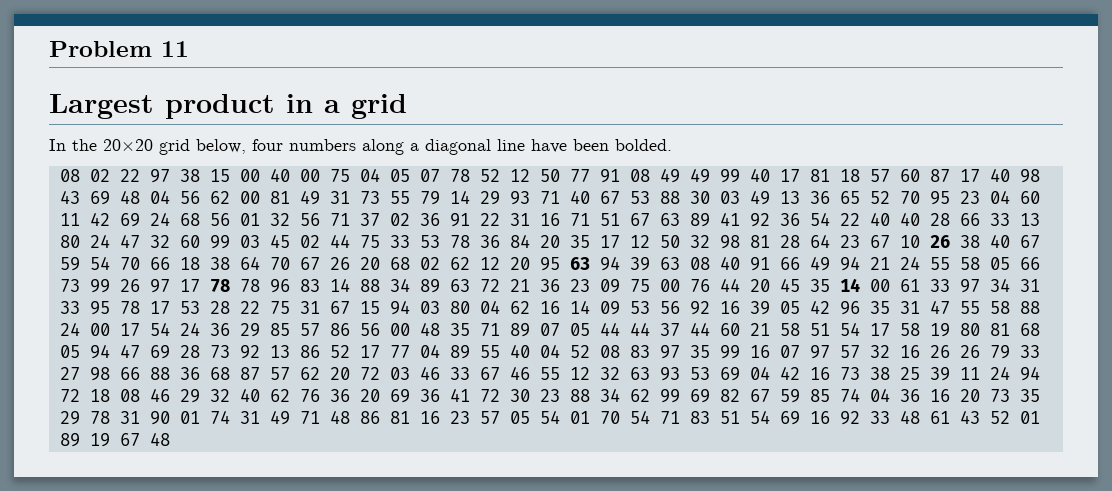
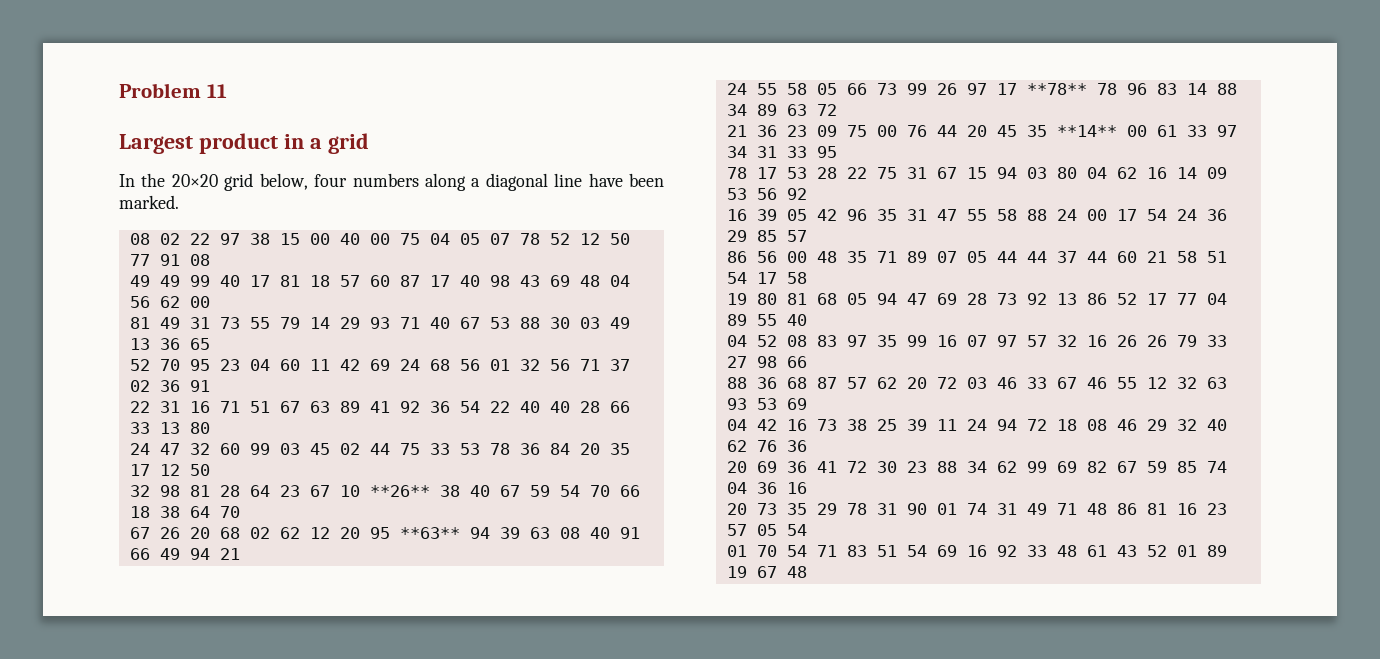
- In the 20×20 grid below, four numbers along a diagonal line have been bolded.
+ In the 20×20 grid below, four numbers along a diagonal line have been marked.
- 08 02 22 97 38 15 00 40 00 75 04 05 07 78 52 12 50 77 91 08 49 49 99 40 17 81 18 57 60 87 17 40 98 43 69 48 04 56 62 00 81 49 31 73 55 79 14 29 93 71 40 67 53 88 30 03 49 13 36 65 52 70 95 23 04 60 11 42 69 24 68 56 01 32 56 71 37 02 36 91 22 31 16 71 51 67 63 89 41 92 36 54 22 40 40 28 66 33 13 80 24 47 32 60 99 03 45 02 44 75 33 53 78 36 84 20 35 17 12 50 32 98 81 28 64 23 67 10 26 38 40 67 59 54 70 66 18 38 64 70 67 26 20 68 02 62 12 20 95 63 94 39 63 08 40 91 66 49 94 21 24 55 58 05 66 73 99 26 97 17 78 78 96 83 14 88 34 89 63 72 21 36 23 09 75 00 76 44 20 45 35 14 00 61 33 97 34 31 33 95 78 17 53 28 22 75 31 67 15 94 03 80 04 62 16 14 09 53 56 92 16 39 05 42 96 35 31 47 55 58 88 24 00 17 54 24 36 29 85 57 86 56 00 48 35 71 89 07 05 44 44 37 44 60 21 58 51 54 17 58 19 80 81 68 05 94 47 69 28 73 92 13 86 52 17 77 04 89 55 40 04 52 08 83 97 35 99 16 07 97 57 32 16 26 26 79 33 27 98 66 88 36 68 87 57 62 20 72 03 46 33 67 46 55 12 32 63 93 53 69 04 42 16 73 38 25 39 11 24 94 72 18 08 46 29 32 40 62 76 36 20 69 36 41 72 30 23 88 34 62 99 69 82 67 59 85 74 04 36 16 20 73 35 29 78 31 90 01 74 31 49 71 48 86 81 16 23 57 05 54 01 70 54 71 83 51 54 69 16 92 33 48 61 43 52 01 89 19 67 48
+ 08 02 22 97 38 15 00 40 00 75 04 05 07 78 52 12 50 77 91 08
+ 49 49 99 40 17 81 18 57 60 87 17 40 98 43 69 48 04 56 62 00
+ 81 49 31 73 55 79 14 29 93 71 40 67 53 88 30 03 49 13 36 65
+ 52 70 95 23 04 60 11 42 69 24 68 56 01 32 56 71 37 02 36 91
+ 22 31 16 71 51 67 63 89 41 92 36 54 22 40 40 28 66 33 13 80
+ 24 47 32 60 99 03 45 02 44 75 33 53 78 36 84 20 35 17 12 50
+ 32 98 81 28 64 23 67 10 **26** 38 40 67 59 54 70 66 18 38 64 70
+ 67 26 20 68 02 62 12 20 95 **63** 94 39 63 08 40 91 66 49 94 21
+ 24 55 58 05 66 73 99 26 97 17 **78** 78 96 83 14 88 34 89 63 72
+ 21 36 23 09 75 00 76 44 20 45 35 **14** 00 61 33 97 34 31 33 95
+ 78 17 53 28 22 75 31 67 15 94 03 80 04 62 16 14 09 53 56 92
+ 16 39 05 42 96 35 31 47 55 58 88 24 00 17 54 24 36 29 85 57
+ 86 56 00 48 35 71 89 07 05 44 44 37 44 60 21 58 51 54 17 58
+ 19 80 81 68 05 94 47 69 28 73 92 13 86 52 17 77 04 89 55 40
+ 04 52 08 83 97 35 99 16 07 97 57 32 16 26 26 79 33 27 98 66
+ 88 36 68 87 57 62 20 72 03 46 33 67 46 55 12 32 63 93 53 69
+ 04 42 16 73 38 25 39 11 24 94 72 18 08 46 29 32 40 62 76 36
+ 20 69 36 41 72 30 23 88 34 62 99 69 82 67 59 85 74 04 36 16
+ 20 73 35 29 78 31 90 01 74 31 49 71 48 86 81 16 23 57 05 54
+ 01 70 54 71 83 51 54 69 16 92 33 48 61 43 52 01 89 19 67 48

